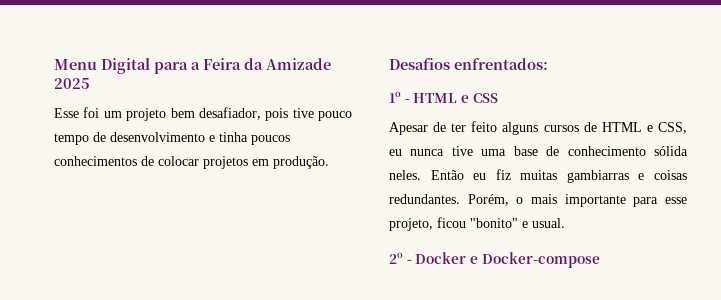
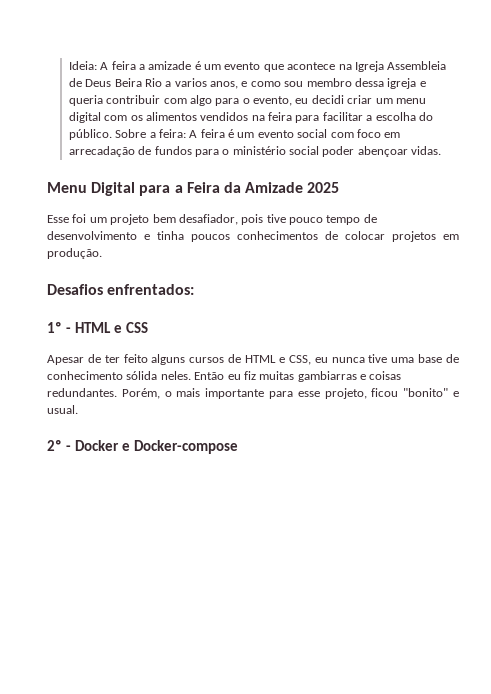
+ Ideia: A feira a amizade é um evento que acontece na Igreja Assembleia de Deus Beira Rio a varios anos, e como sou membro dessa igreja e queria contribuir com algo para o evento, eu decidi criar um menu digital com os alimentos vendidos na feira para facilitar a escolha do público. Sobre a feira: A feira é um evento social com foco em arrecadação de fundos para o ministério social poder abençoar vidas.

